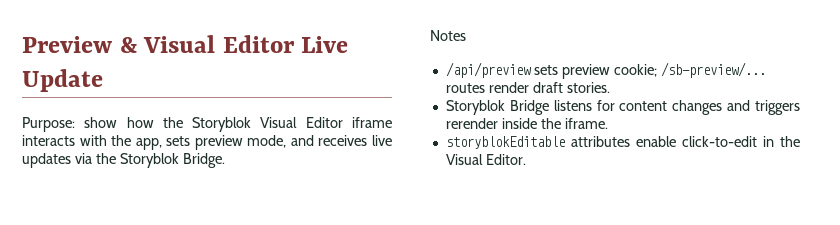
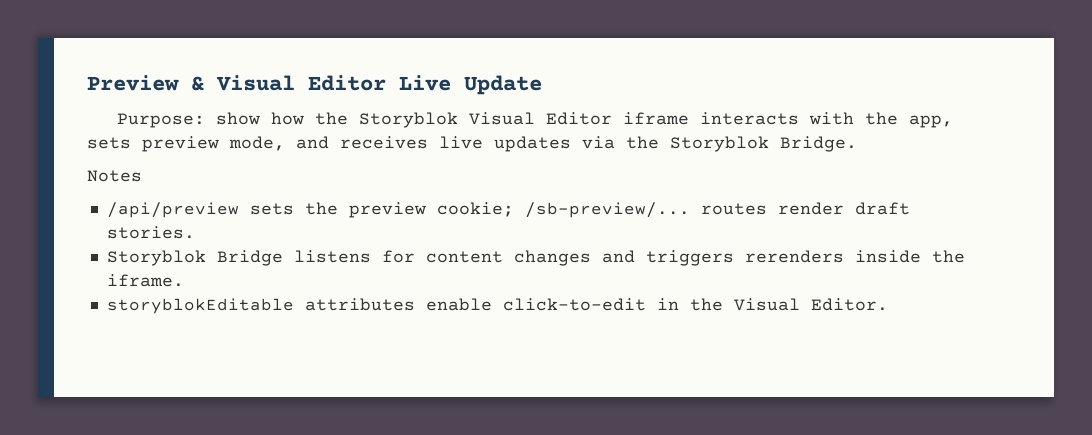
- /api/preview sets preview cookie; /sb-preview/... routes render draft stories.
+ /api/preview sets the preview cookie; /sb-preview/... routes render draft stories.
- Storyblok Bridge listens for content changes and triggers rerender inside the iframe.
+ Storyblok Bridge listens for content changes and triggers rerenders inside the iframe.

